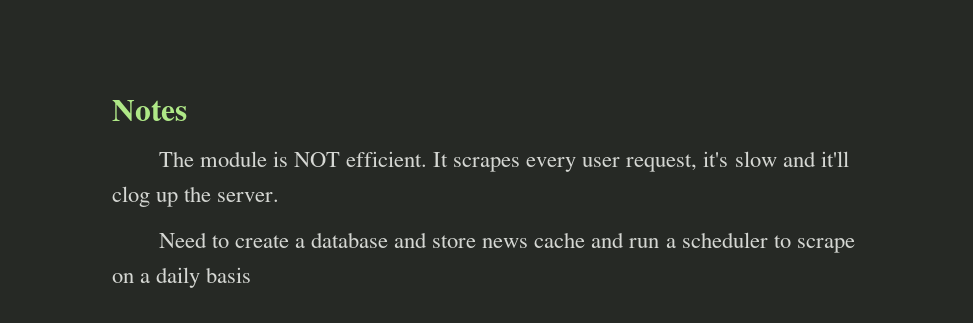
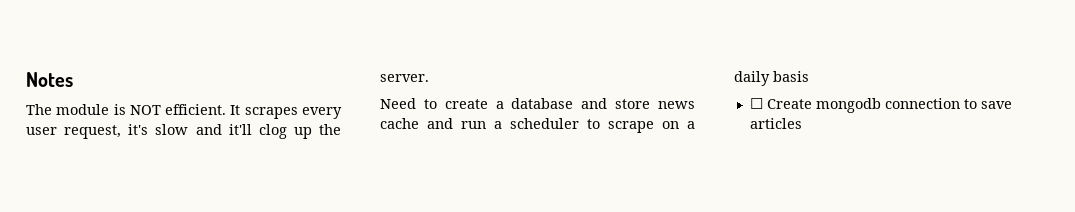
+ ☐ Create mongodb connection to save articles

